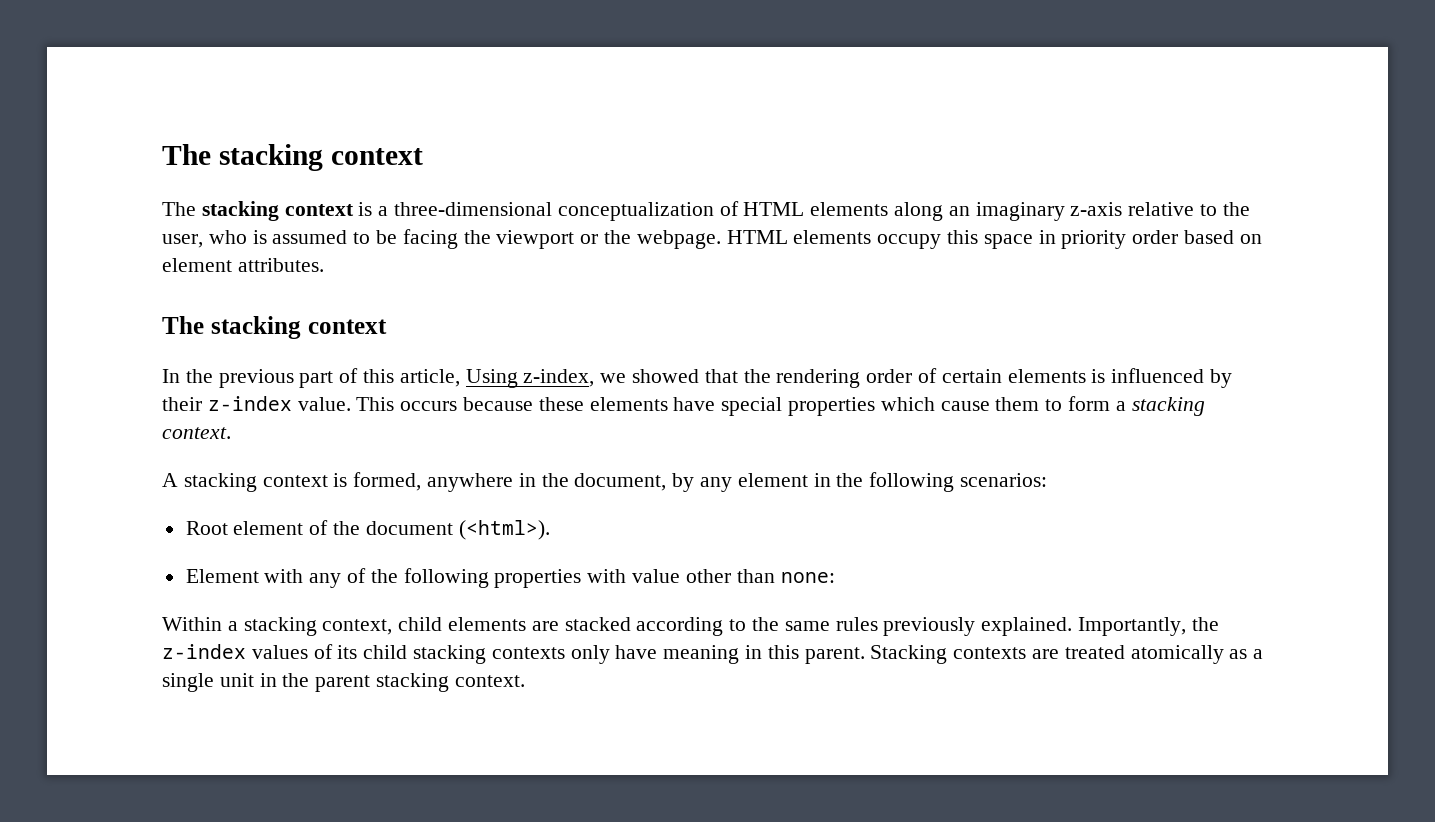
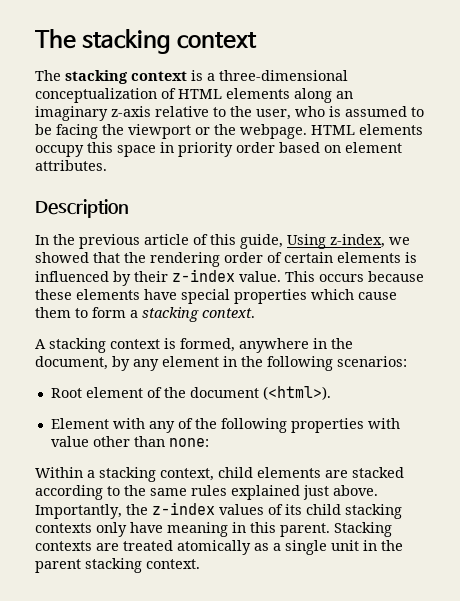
  HTML elements occupy this space in priority order based on element attributes.
- The stacking context
+ Description
- In the previous part of this article, Using z-index, we showed that the rendering order of certain elements is influenced by their z-index value.
+ In the previous article of this guide, Using z-index, we showed that the rendering order of certain elements is influenced by their z-index value.
- Within a stacking context, child elements are stacked according to the same rules previously explained.
+ Within a stacking context, child elements are stacked according to the same rules explained just above.

